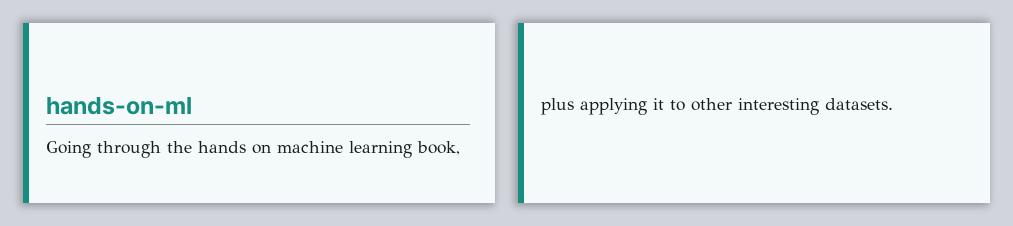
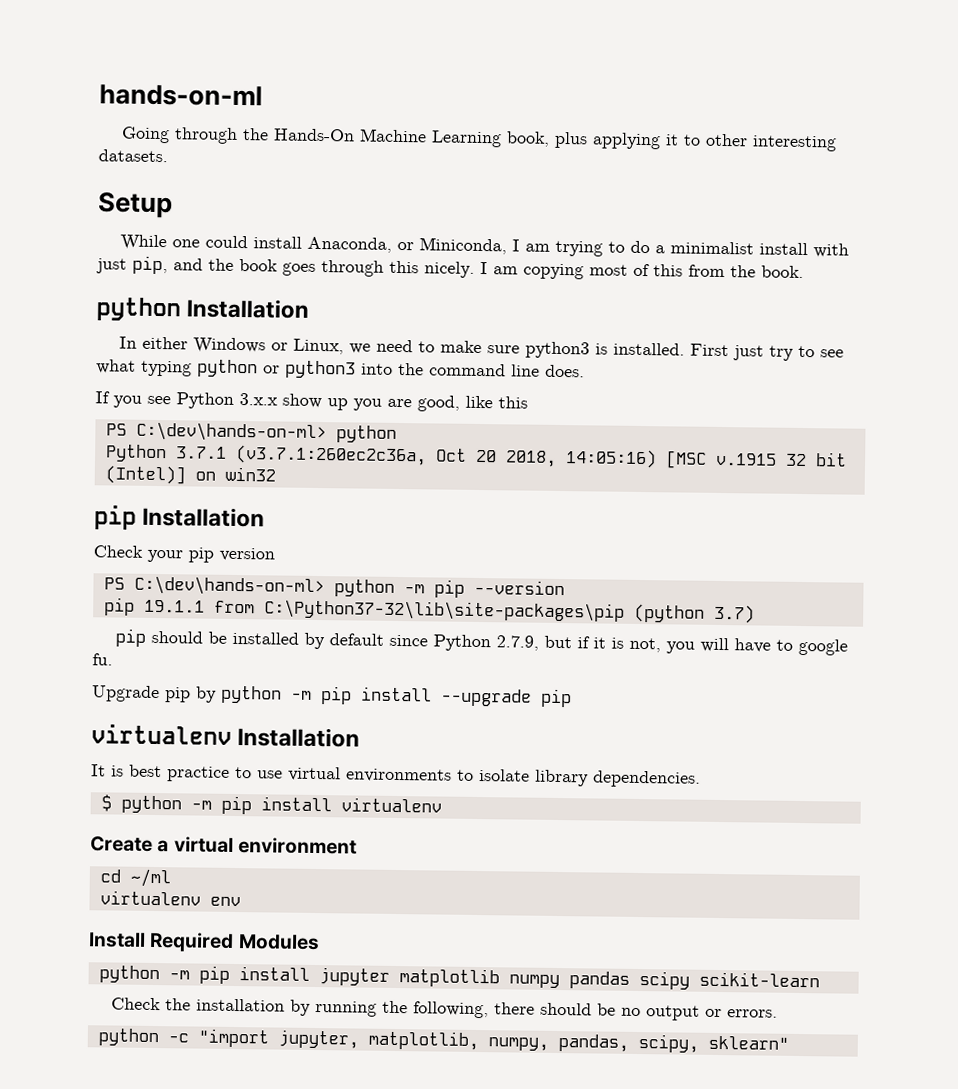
- Going through the hands on machine learning book, plus applying it to other interesting datasets.
+ Going through the Hands-On Machine Learning book, plus applying it to other interesting datasets.
+ Setup
+ While one could install Anaconda, or Miniconda, I am trying to do a minimalist install with just pip, and the book goes through this nicely. I am copying most of this from the book.
+ python Installation
+ In either Windows or Linux, we need to make sure python3 is installed. First just try to see what typing python or python3 into the command line does.
+ If you see Python 3.x.x show up you are good, like this
+ PS C:\dev\hands-on-ml> python
+ Python 3.7.1 (v3.7.1:260ec2c36a, Oct 20 2018, 14:05:16) [MSC v.1915 32 bit (Intel)] on win32
+ pip Installation
+ Check your pip version
+ PS C:\dev\hands-on-ml> python -m pip --version
+ pip 19.1.1 from C:\Python37-32\lib\site-packages\pip (python 3.7)
+ pip should be installed by default since Python 2.7.9, but if it is not, you will have to google fu.
+ Upgrade pip by python -m pip install --upgrade pip
+ virtualenv Installation
+ It is best practice to use virtual environments to isolate library dependencies.
+ $ python -m pip install virtualenv
+ Create a virtual environment
+ cd ~/ml
+ virtualenv env
+ Install Required Modules
+ python -m pip install jupyter matplotlib numpy pandas scipy scikit-learn
+ Check the installation by running the following, there should be no output or errors.
+ python -c "import jupyter, matplotlib, numpy, pandas, scipy, sklearn"

